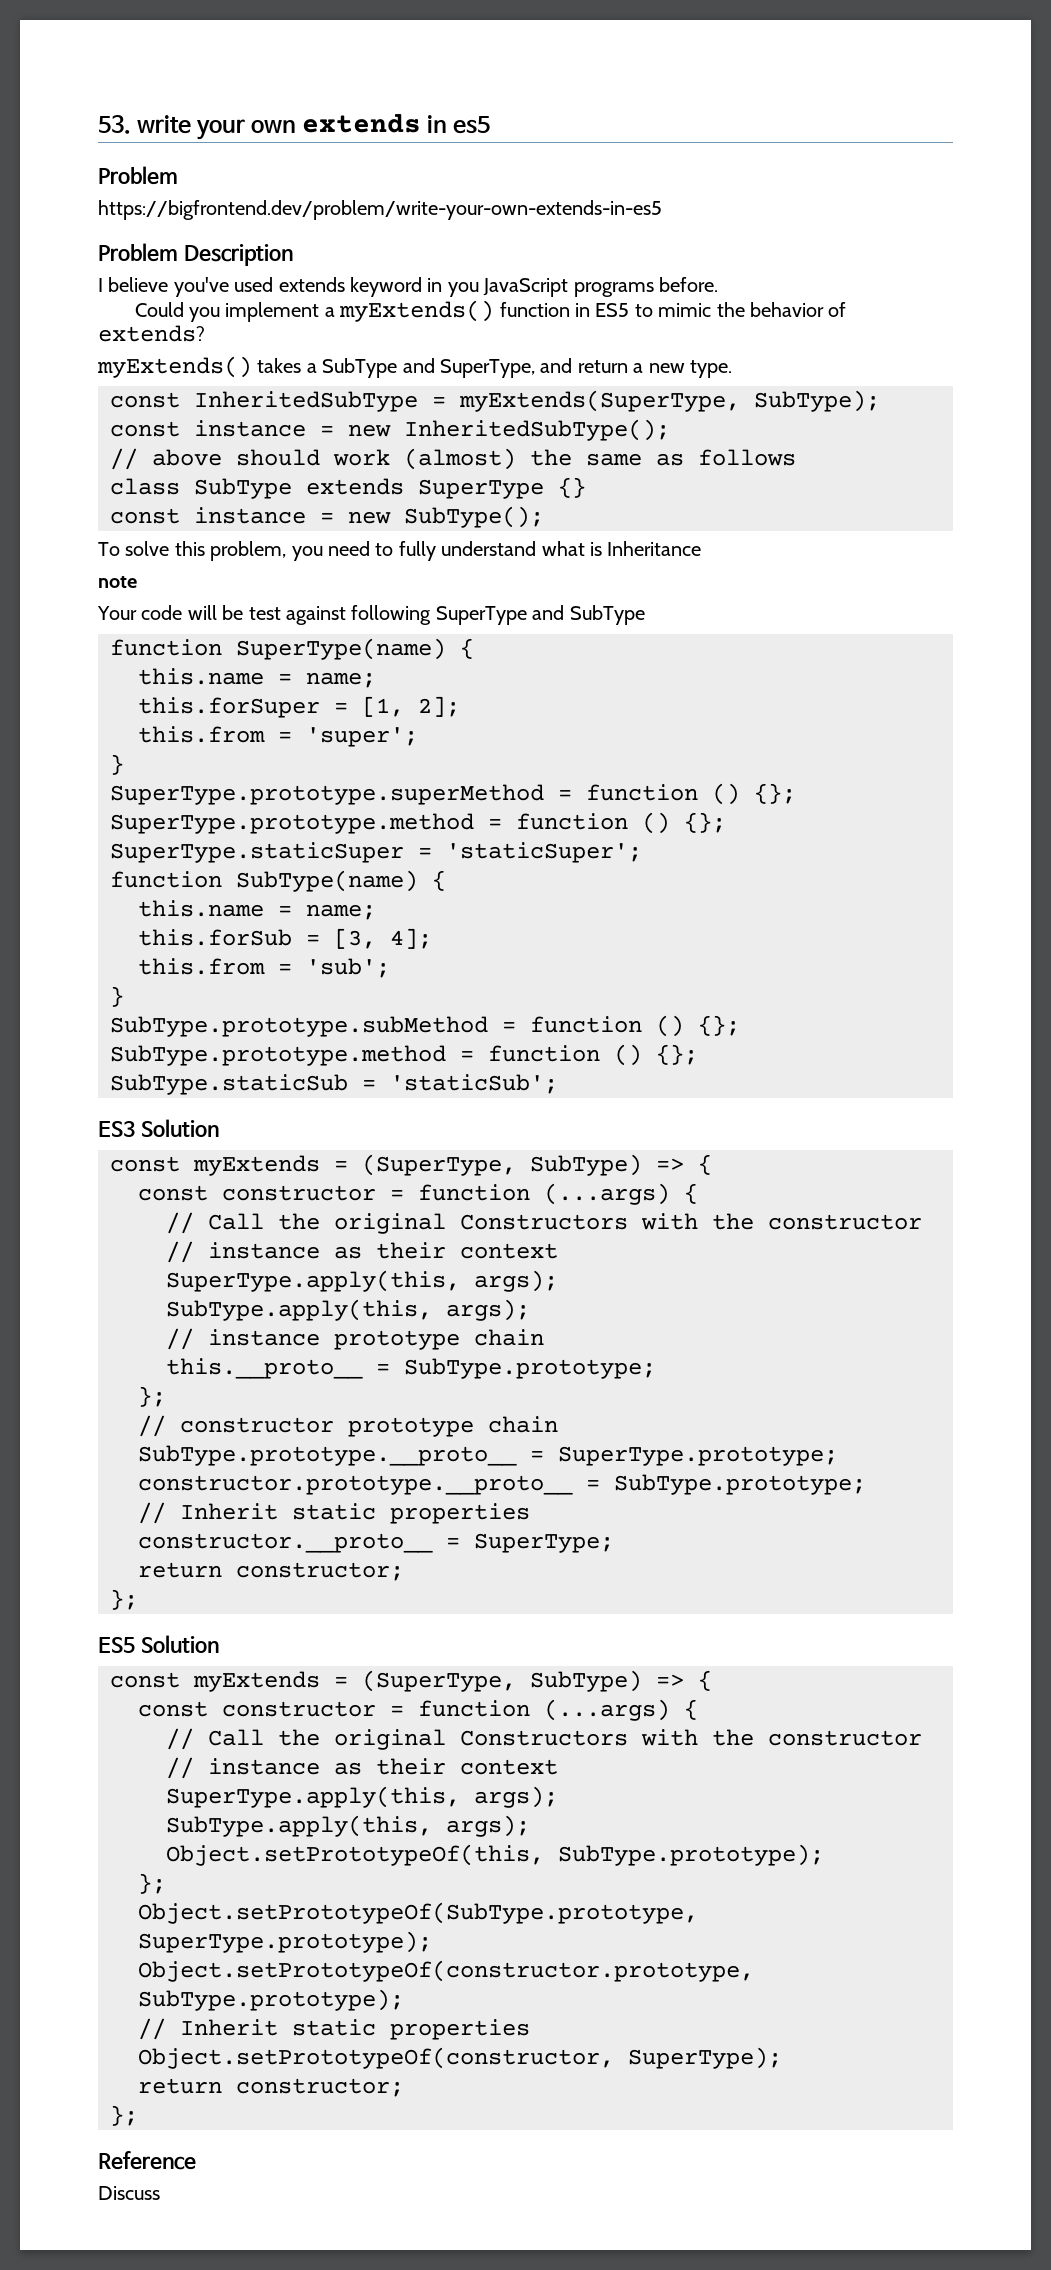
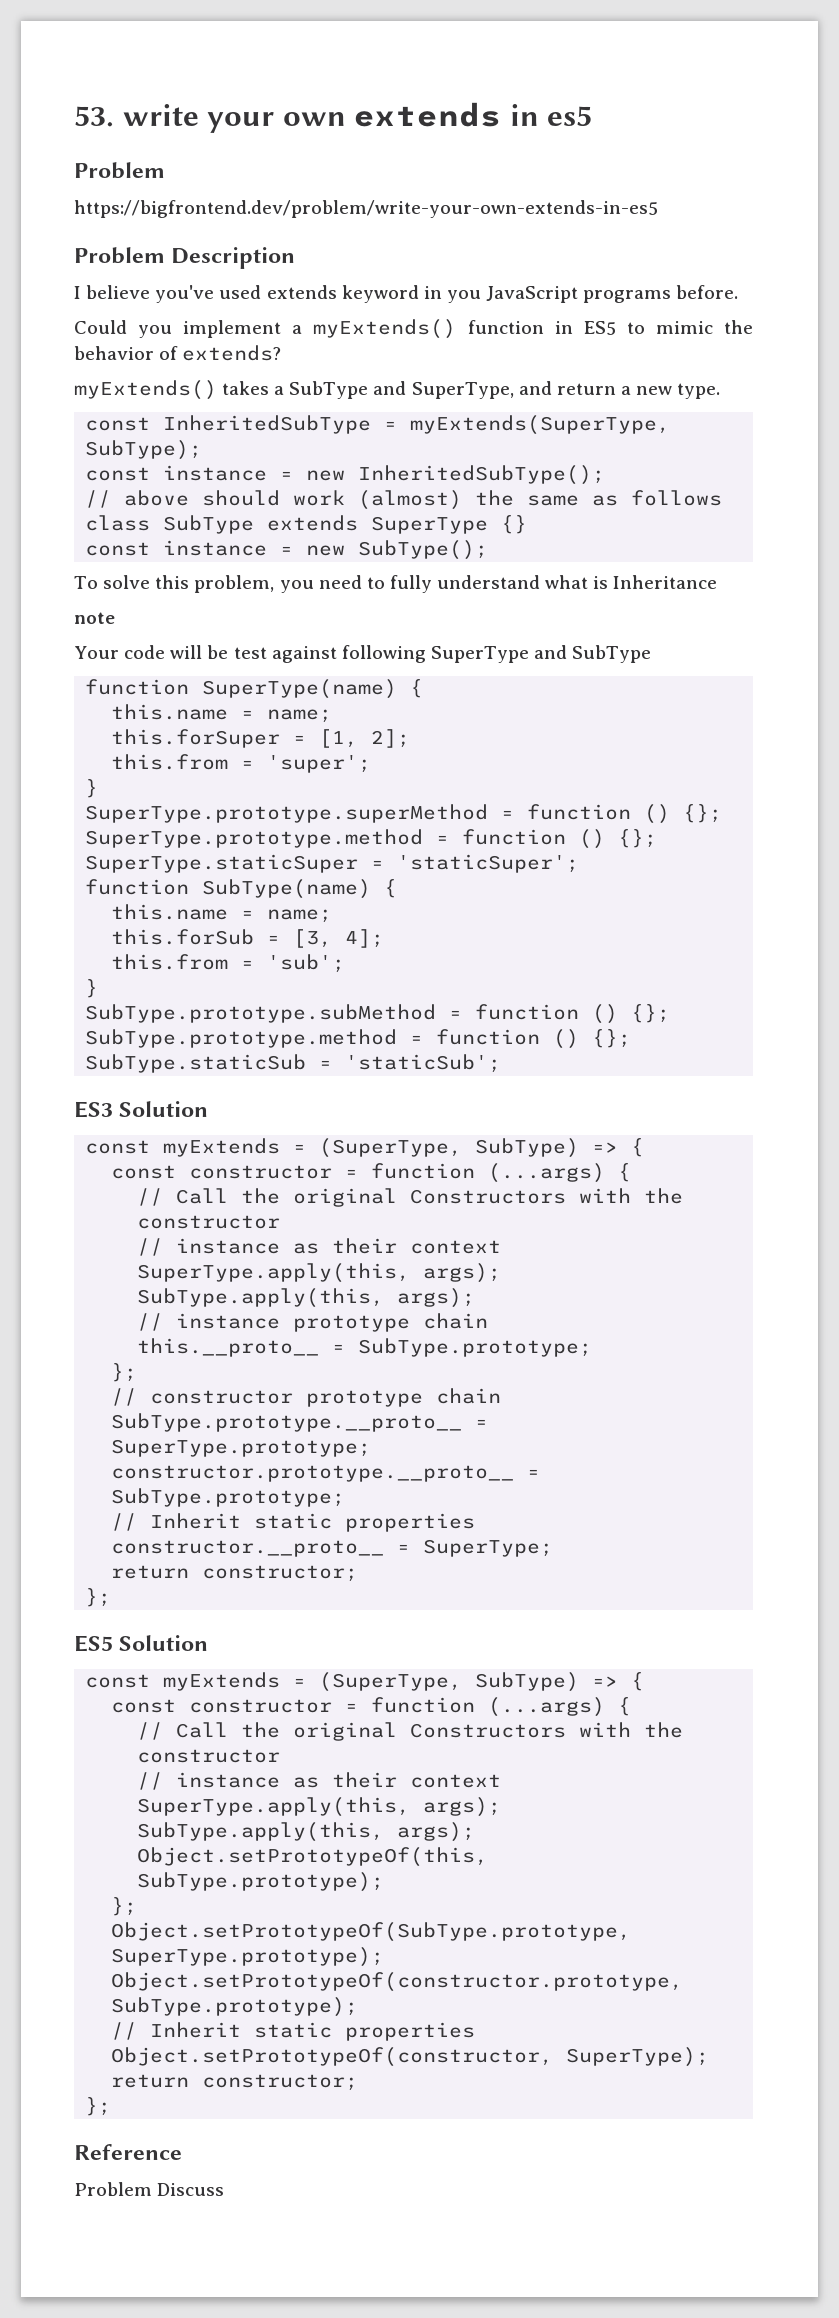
- Discuss
+ Problem Discuss

